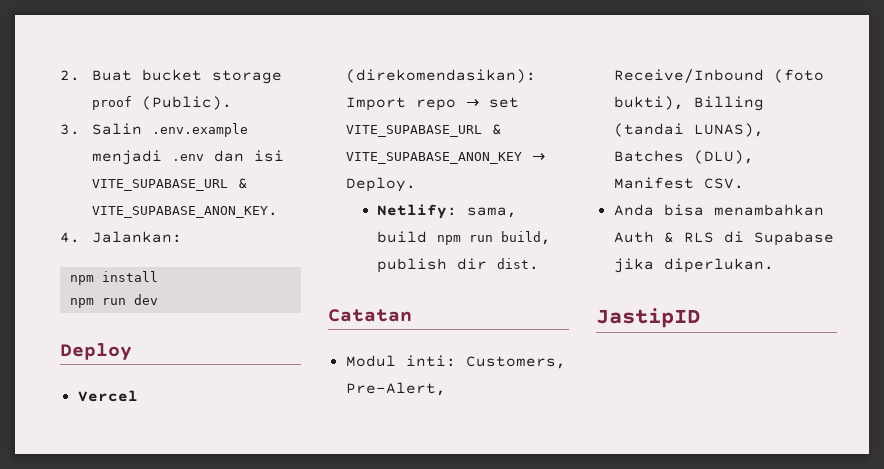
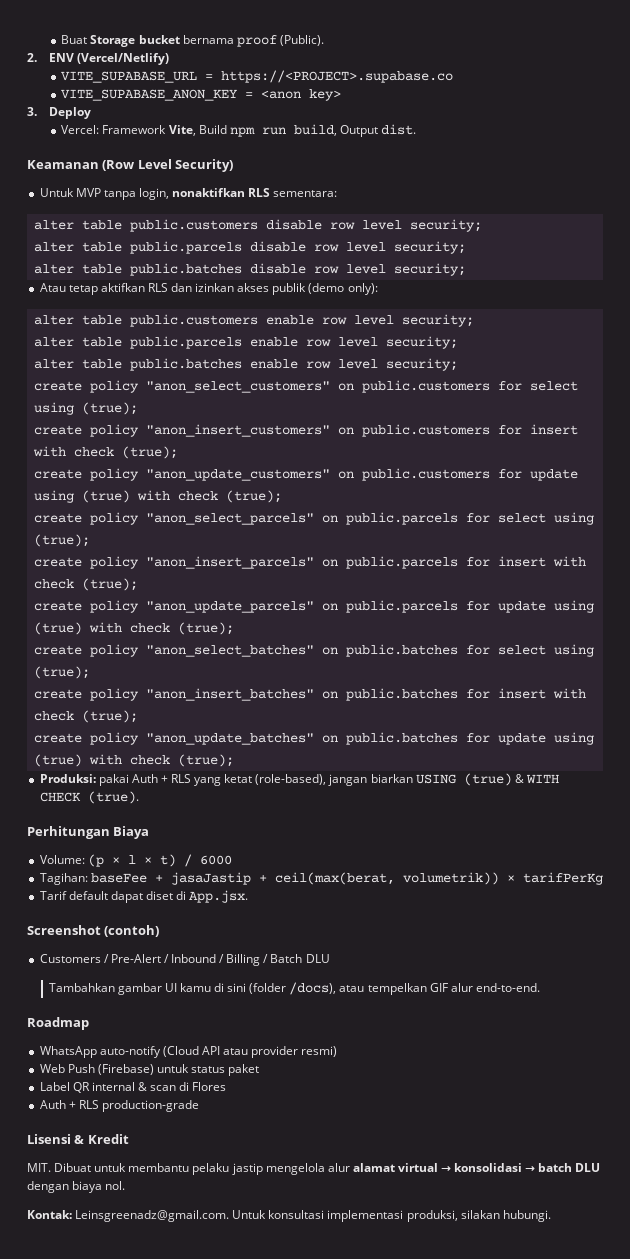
- 2. Buat bucket storage proof (Public).
- 3. Salin .env.example menjadi .env dan isi VITE_SUPABASE_URL & VITE_SUPABASE_ANON_KEY.
- 4. Jalankan:
- npm install
- npm run dev
- Deploy
- Vercel (direkomendasikan): Import repo → set VITE_SUPABASE_URL & VITE_SUPABASE_ANON_KEY → Deploy.
- Netlify: sama, build npm run build, publish dir dist.
+ Buat Storage bucket bernama proof (Public).
+ 2. ENV (Vercel/Netlify)
+ VITE_SUPABASE_URL = https://<PROJECT>.supabase.co
+ VITE_SUPABASE_ANON_KEY = <anon key>
+ 3. Deploy
+ Vercel: Framework Vite, Build npm run build, Output dist.
- Catatan
- Modul inti: Customers, Pre-Alert, Receive/Inbound (foto bukti), Billing (tandai LUNAS), Batches (DLU), Manifest CSV.
- Anda bisa menambahkan Auth & RLS di Supabase jika diperlukan.
- JastipID
+ Keamanan (Row Level Security)
+ Untuk MVP tanpa login, nonaktifkan RLS sementara:
+ alter table public.customers disable row level security;
+ alter table public.parcels disable row level security;
+ alter table public.batches disable row level security;
+ Atau tetap aktifkan RLS dan izinkan akses publik (demo only):
+ alter table public.customers enable row level security;
+ alter table public.parcels enable row level security;
+ alter table public.batches enable row level security;
+ create policy "anon_select_customers" on public.customers for select using (true);
+ create policy "anon_insert_customers" on public.customers for insert with check (true);
+ create policy "anon_update_customers" on public.customers for update using (true) with check (true);
+ create policy "anon_select_parcels" on public.parcels for select using (true);
+ create policy "anon_insert_parcels" on public.parcels for insert with check (true);
+ create policy "anon_update_parcels" on public.parcels for update using (true) with check (true);
+ create policy "anon_select_batches" on public.batches for select using (true);
+ create policy "anon_insert_batches" on public.batches for insert with check (true);
+ create policy "anon_update_batches" on public.batches for update using (true) with check (true);
+ Produksi: pakai Auth + RLS yang ketat (role-based), jangan biarkan USING (true) & WITH CHECK (true).
+ Perhitungan Biaya
+ Volume: (p × l × t) / 6000
+ Tagihan: baseFee + jasaJastip + ceil(max(berat, volumetrik)) × tarifPerKg
+ Tarif default dapat diset di App.jsx.
+ Screenshot (contoh)
+ Customers / Pre-Alert / Inbound / Billing / Batch DLU
+ Tambahkan gambar UI kamu di sini (folder /docs), atau tempelkan GIF alur end-to-end.
+ Roadmap
+ WhatsApp auto-notify (Cloud API atau provider resmi)
+ Web Push (Firebase) untuk status paket
+ Label QR internal & scan di Flores
+ Auth + RLS production-grade
+ Lisensi & Kredit
+ MIT. Dibuat untuk membantu pelaku jastip mengelola alur alamat virtual → konsolidasi → batch DLU dengan biaya nol.
+ Kontak: Leinsgreenadz@gmail.com. Untuk konsultasi implementasi produksi, silakan hubungi.

